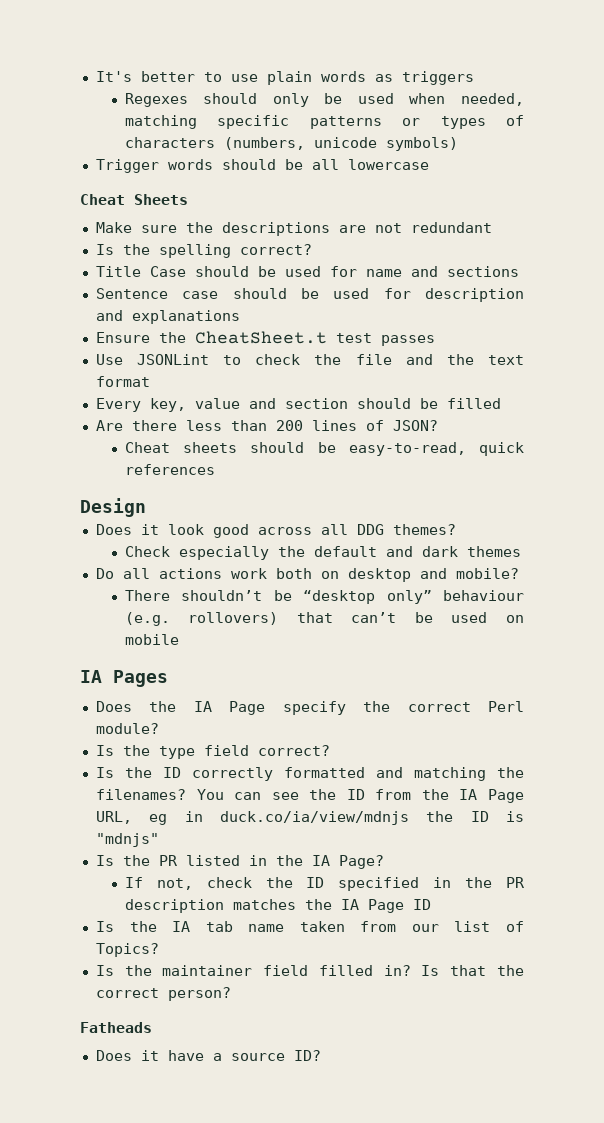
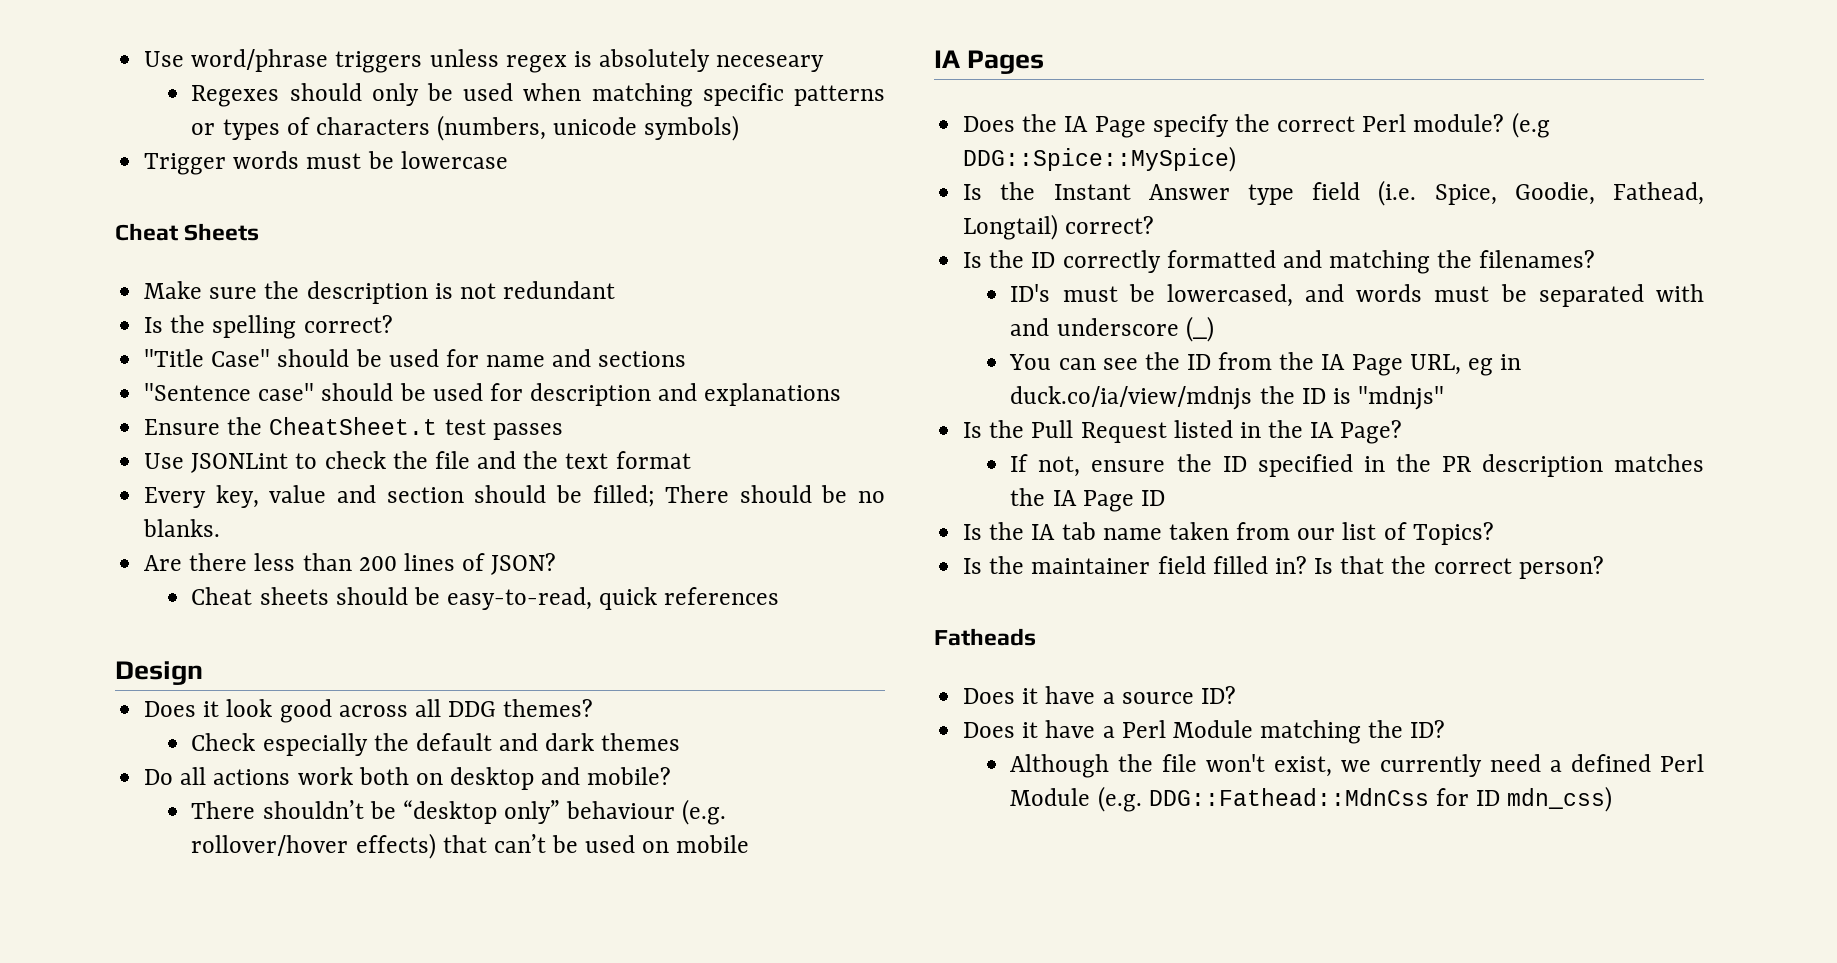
- It's better to use plain words as triggers
+ Use word/phrase triggers unless regex is absolutely neceseary
- Regexes should only be used when needed, matching specific patterns or types of characters (numbers, unicode symbols)
+ Regexes should only be used when matching specific patterns or types of characters (numbers, unicode symbols)
- Trigger words should be all lowercase
+ Trigger words must be lowercase
- Make sure the descriptions are not redundant
+ Make sure the description is not redundant
- Title Case should be used for name and sections
+ "Title Case" should be used for name and sections
- Sentence case should be used for description and explanations
+ "Sentence case" should be used for description and explanations
- Every key, value and section should be filled
+ Every key, value and section should be filled; There should be no blanks.
- There shouldn’t be “desktop only” behaviour (e.g. rollovers) that can’t be used on mobile
+ There shouldn’t be “desktop only” behaviour (e.g. rollover/hover effects) that can’t be used on mobile
- Does the IA Page specify the correct Perl module?
- Is the type field correct?
+ Does the IA Page specify the correct Perl module? (e.g DDG::Spice::MySpice)
+ Is the Instant Answer type field (i.e. Spice, Goodie, Fathead, Longtail) correct?
- Is the ID correctly formatted and matching the filenames? You can see the ID from the IA Page URL, eg in duck.co/ia/view/mdnjs the ID is "mdnjs"
+ Is the ID correctly formatted and matching the filenames?
+ ID's must be lowercased, and words must be separated with and underscore (_)
+ You can see the ID from the IA Page URL, eg in duck.co/ia/view/mdnjs the ID is "mdnjs"
- Is the PR listed in the IA Page?
+ Is the Pull Request listed in the IA Page?
- If not, check the ID specified in the PR description matches the IA Page ID
+ If not, ensure the ID specified in the PR description matches the IA Page ID
+ Does it have a Perl Module matching the ID?
+ Although the file won't exist, we currently need a defined Perl Module (e.g. DDG::Fathead::MdnCss for ID mdn_css)

